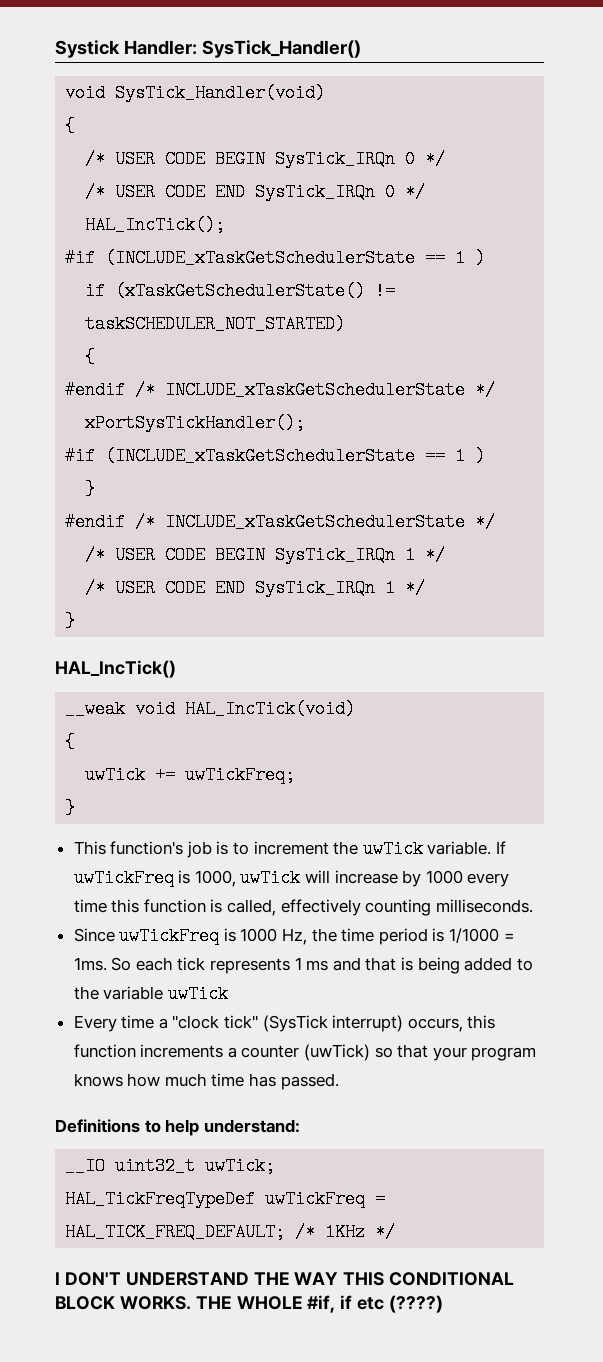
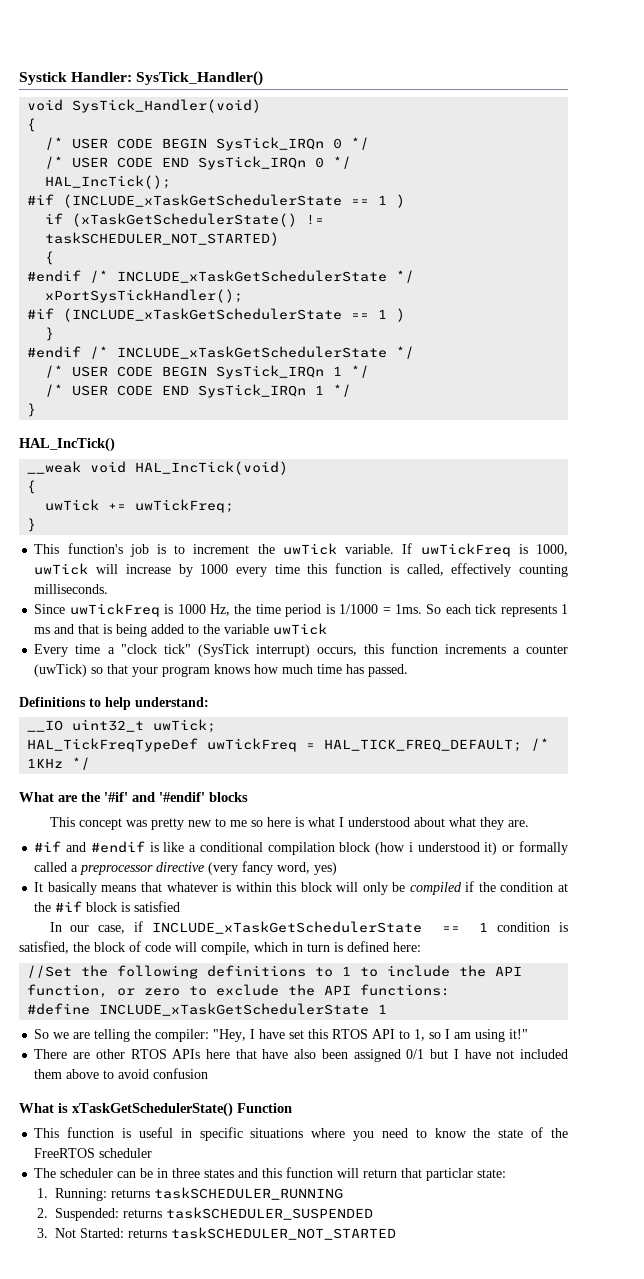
- I DON'T UNDERSTAND THE WAY THIS CONDITIONAL BLOCK WORKS. THE WHOLE #if, if etc (????)
+ What are the '#if' and '#endif' blocks
+ This concept was pretty new to me so here is what I understood about what they are.
+ #if and #endif is like a conditional compilation block (how i understood it) or formally called a preprocessor directive (very fancy word, yes)
+ It basically means that whatever is within this block will only be compiled if the condition at the #if block is satisfied
+ In our case, if INCLUDE_xTaskGetSchedulerState == 1 condition is satisfied, the block of code will compile, which in turn is defined here:
+ //Set the following definitions to 1 to include the API function, or zero to exclude the API functions:
+ #define INCLUDE_xTaskGetSchedulerState 1
+ So we are telling the compiler: "Hey, I have set this RTOS API to 1, so I am using it!"
+ There are other RTOS APIs here that have also been assigned 0/1 but I have not included them above to avoid confusion
+ What is xTaskGetSchedulerState() Function
+ This function is useful in specific situations where you need to know the state of the FreeRTOS scheduler
+ The scheduler can be in three states and this function will return that particlar state:
+ 1. Running: returns taskSCHEDULER_RUNNING
+ 2. Suspended: returns taskSCHEDULER_SUSPENDED
+ 3. Not Started: returns taskSCHEDULER_NOT_STARTED

